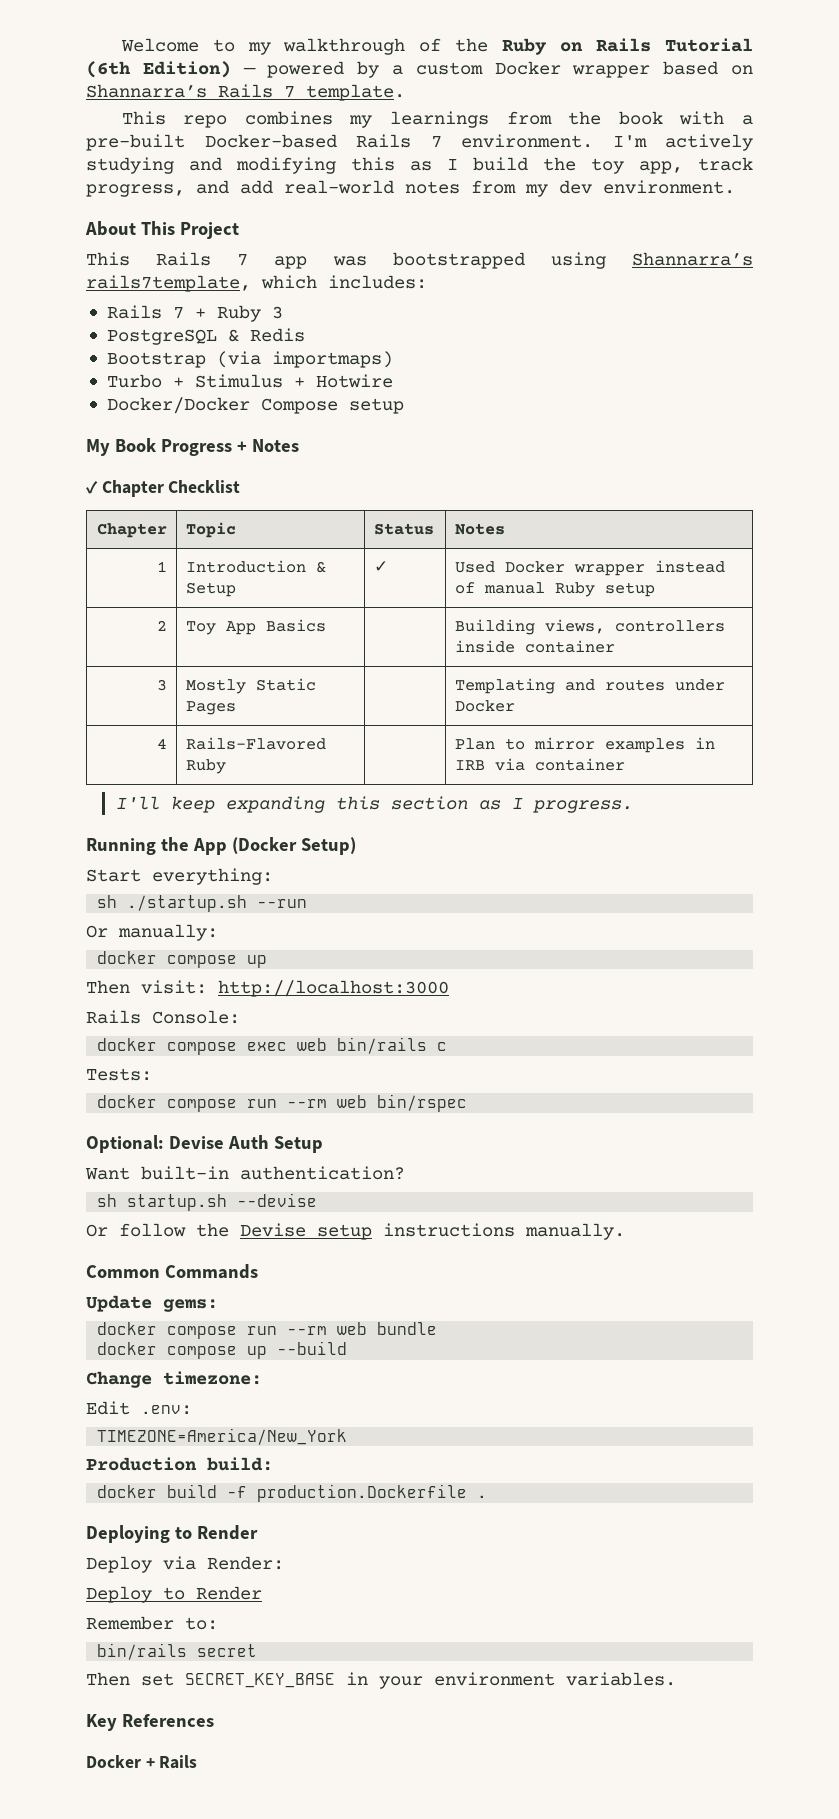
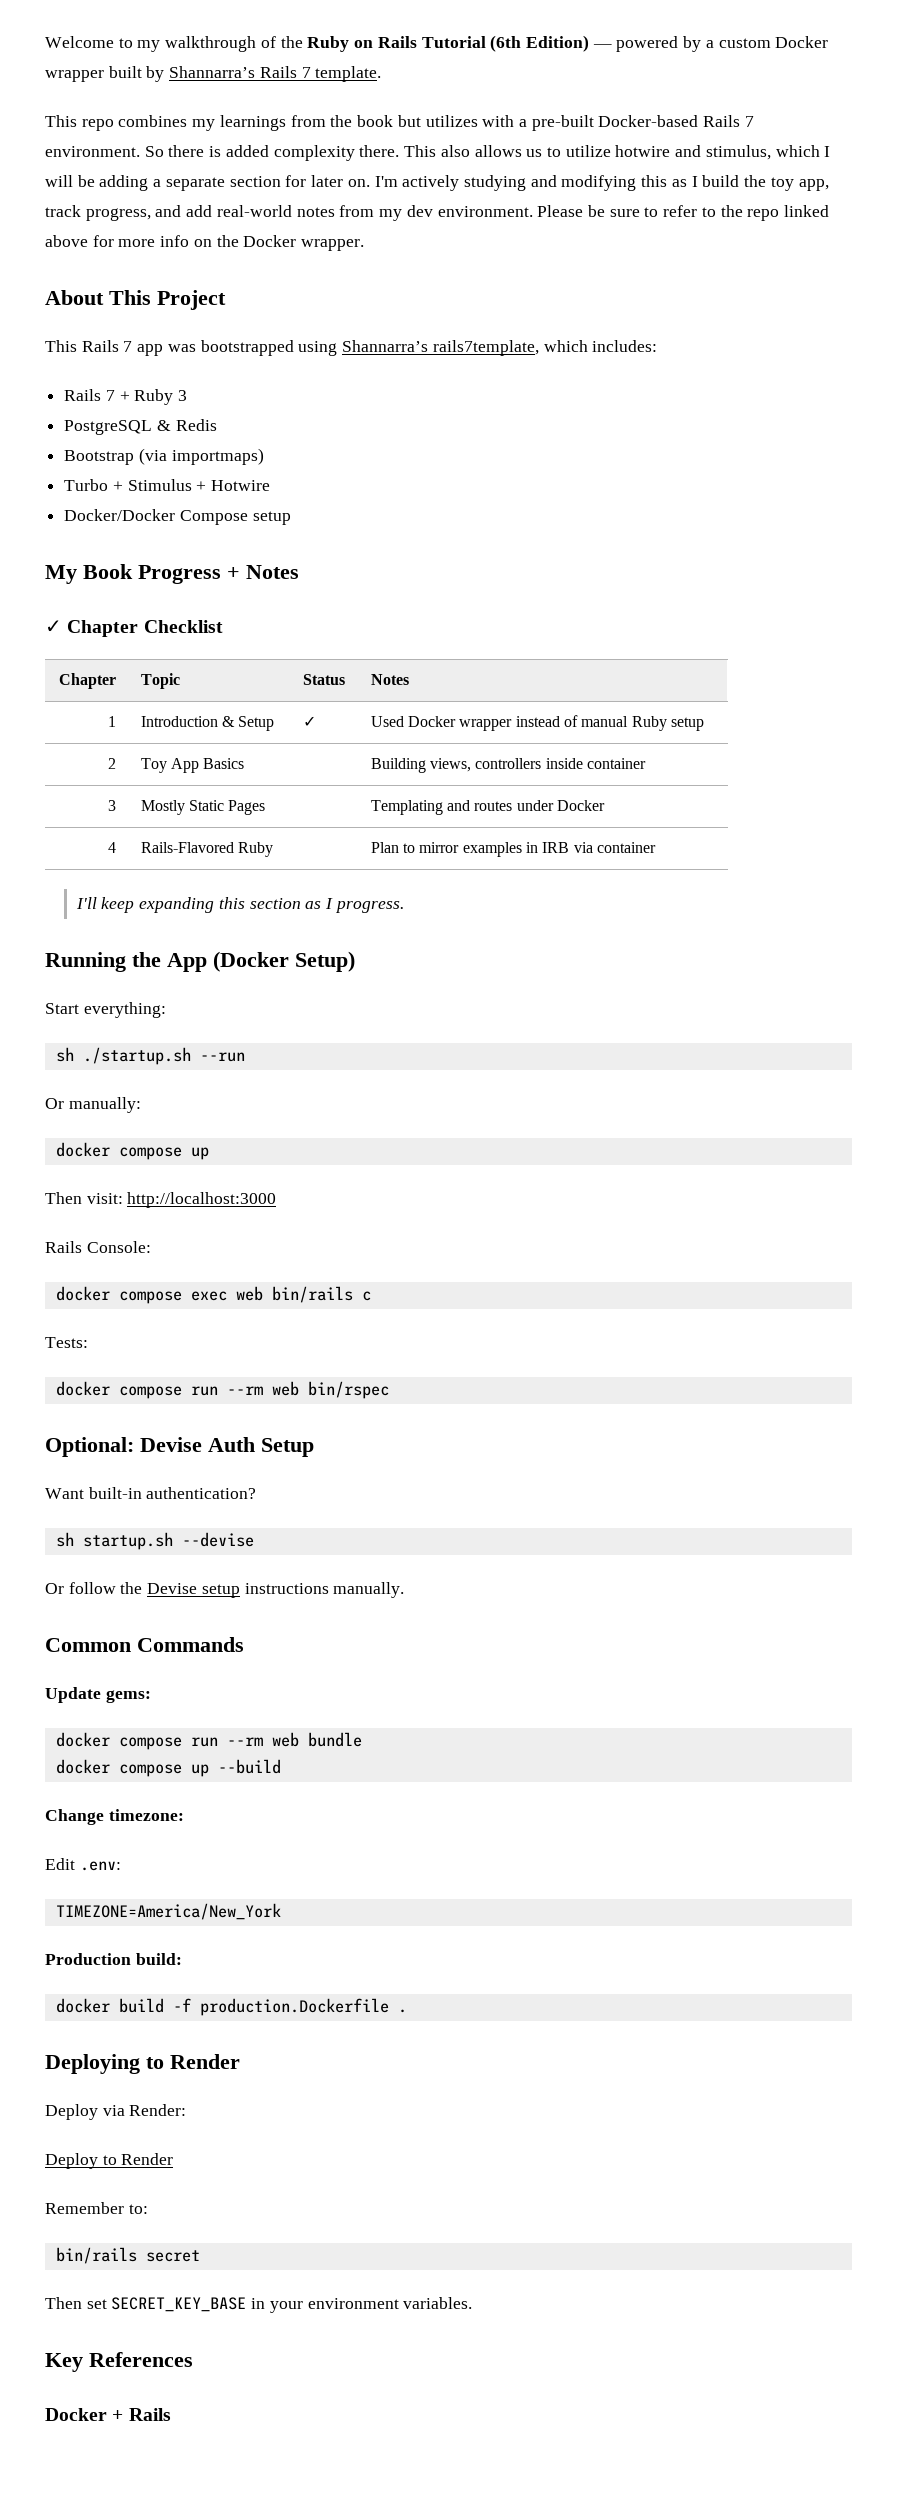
- Welcome to my walkthrough of the Ruby on Rails Tutorial (6th Edition) — powered by a custom Docker wrapper based on Shannarra’s Rails 7 template.
+ Welcome to my walkthrough of the Ruby on Rails Tutorial (6th Edition) — powered by a custom Docker wrapper built by Shannarra’s Rails 7 template.
- This repo combines my learnings from the book with a pre-built Docker-based Rails 7 environment.
+ This repo combines my learnings from the book but utilizes with a pre-built Docker-based Rails 7 environment.
+ So there is added complexity there. This also allows us to utilize hotwire and stimulus, which I will be adding a separate section for later on.
+ Please be sure to refer to the repo linked above for more info on the Docker wrapper.

